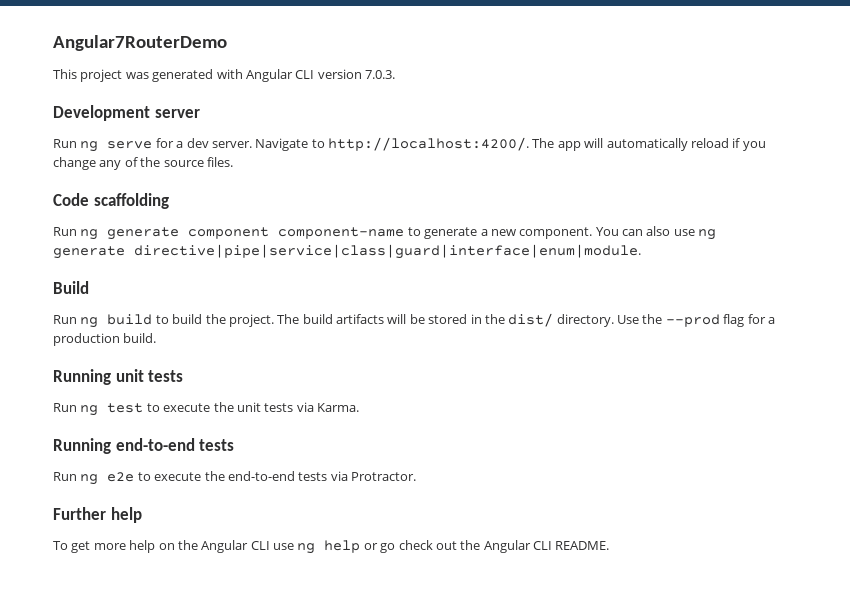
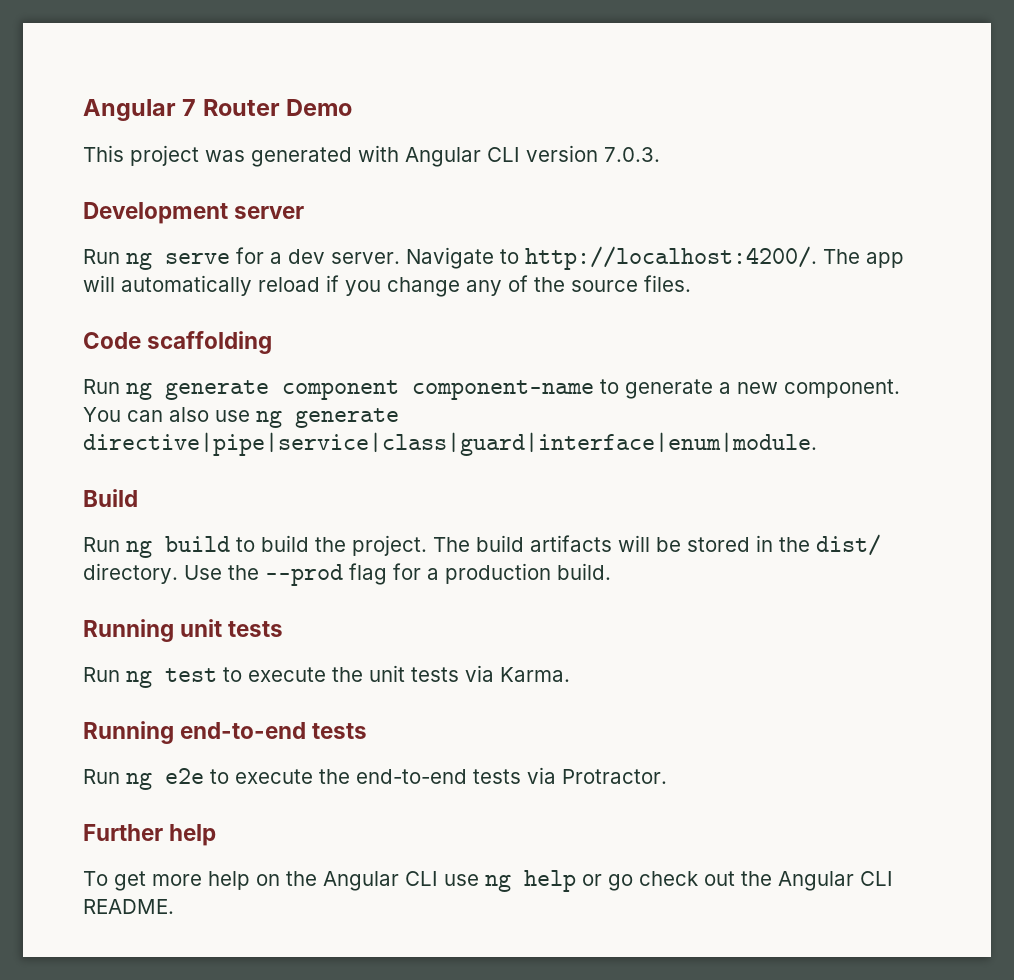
- Angular7RouterDemo
+ Angular 7 Router Demo

